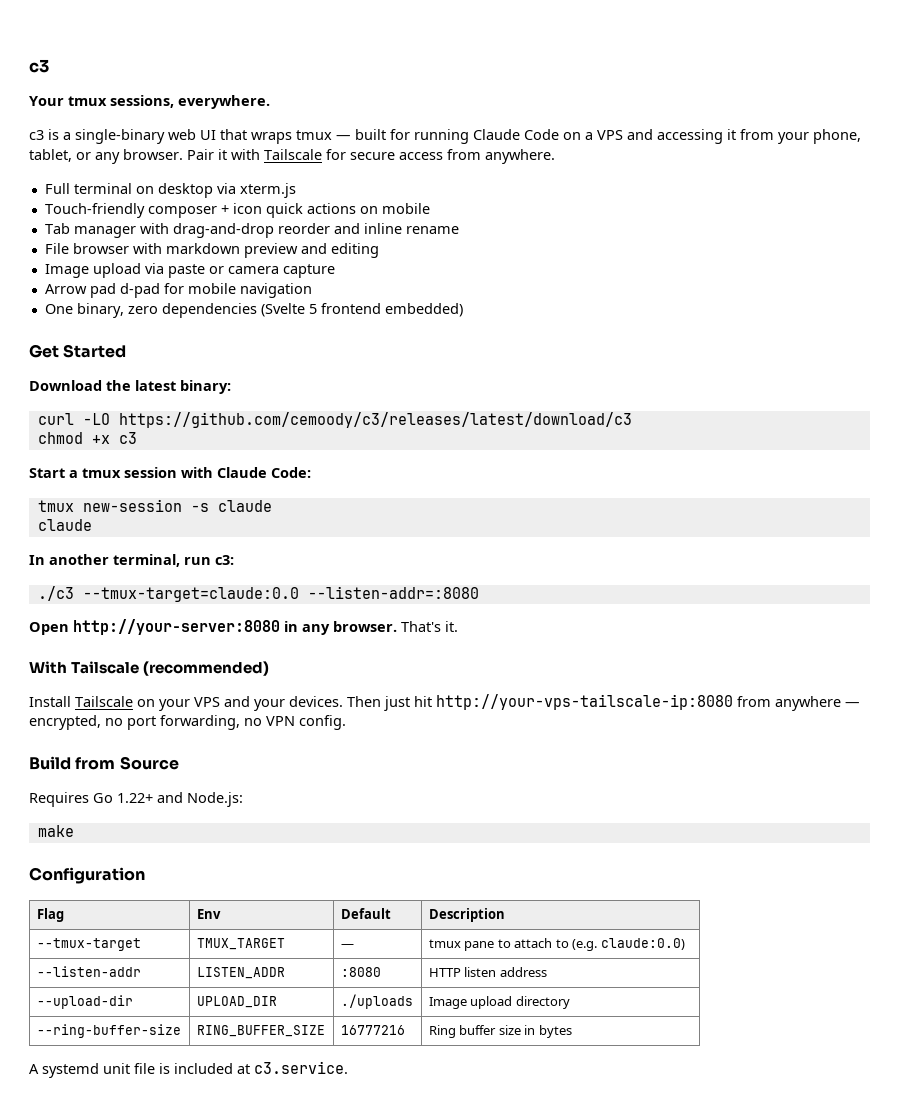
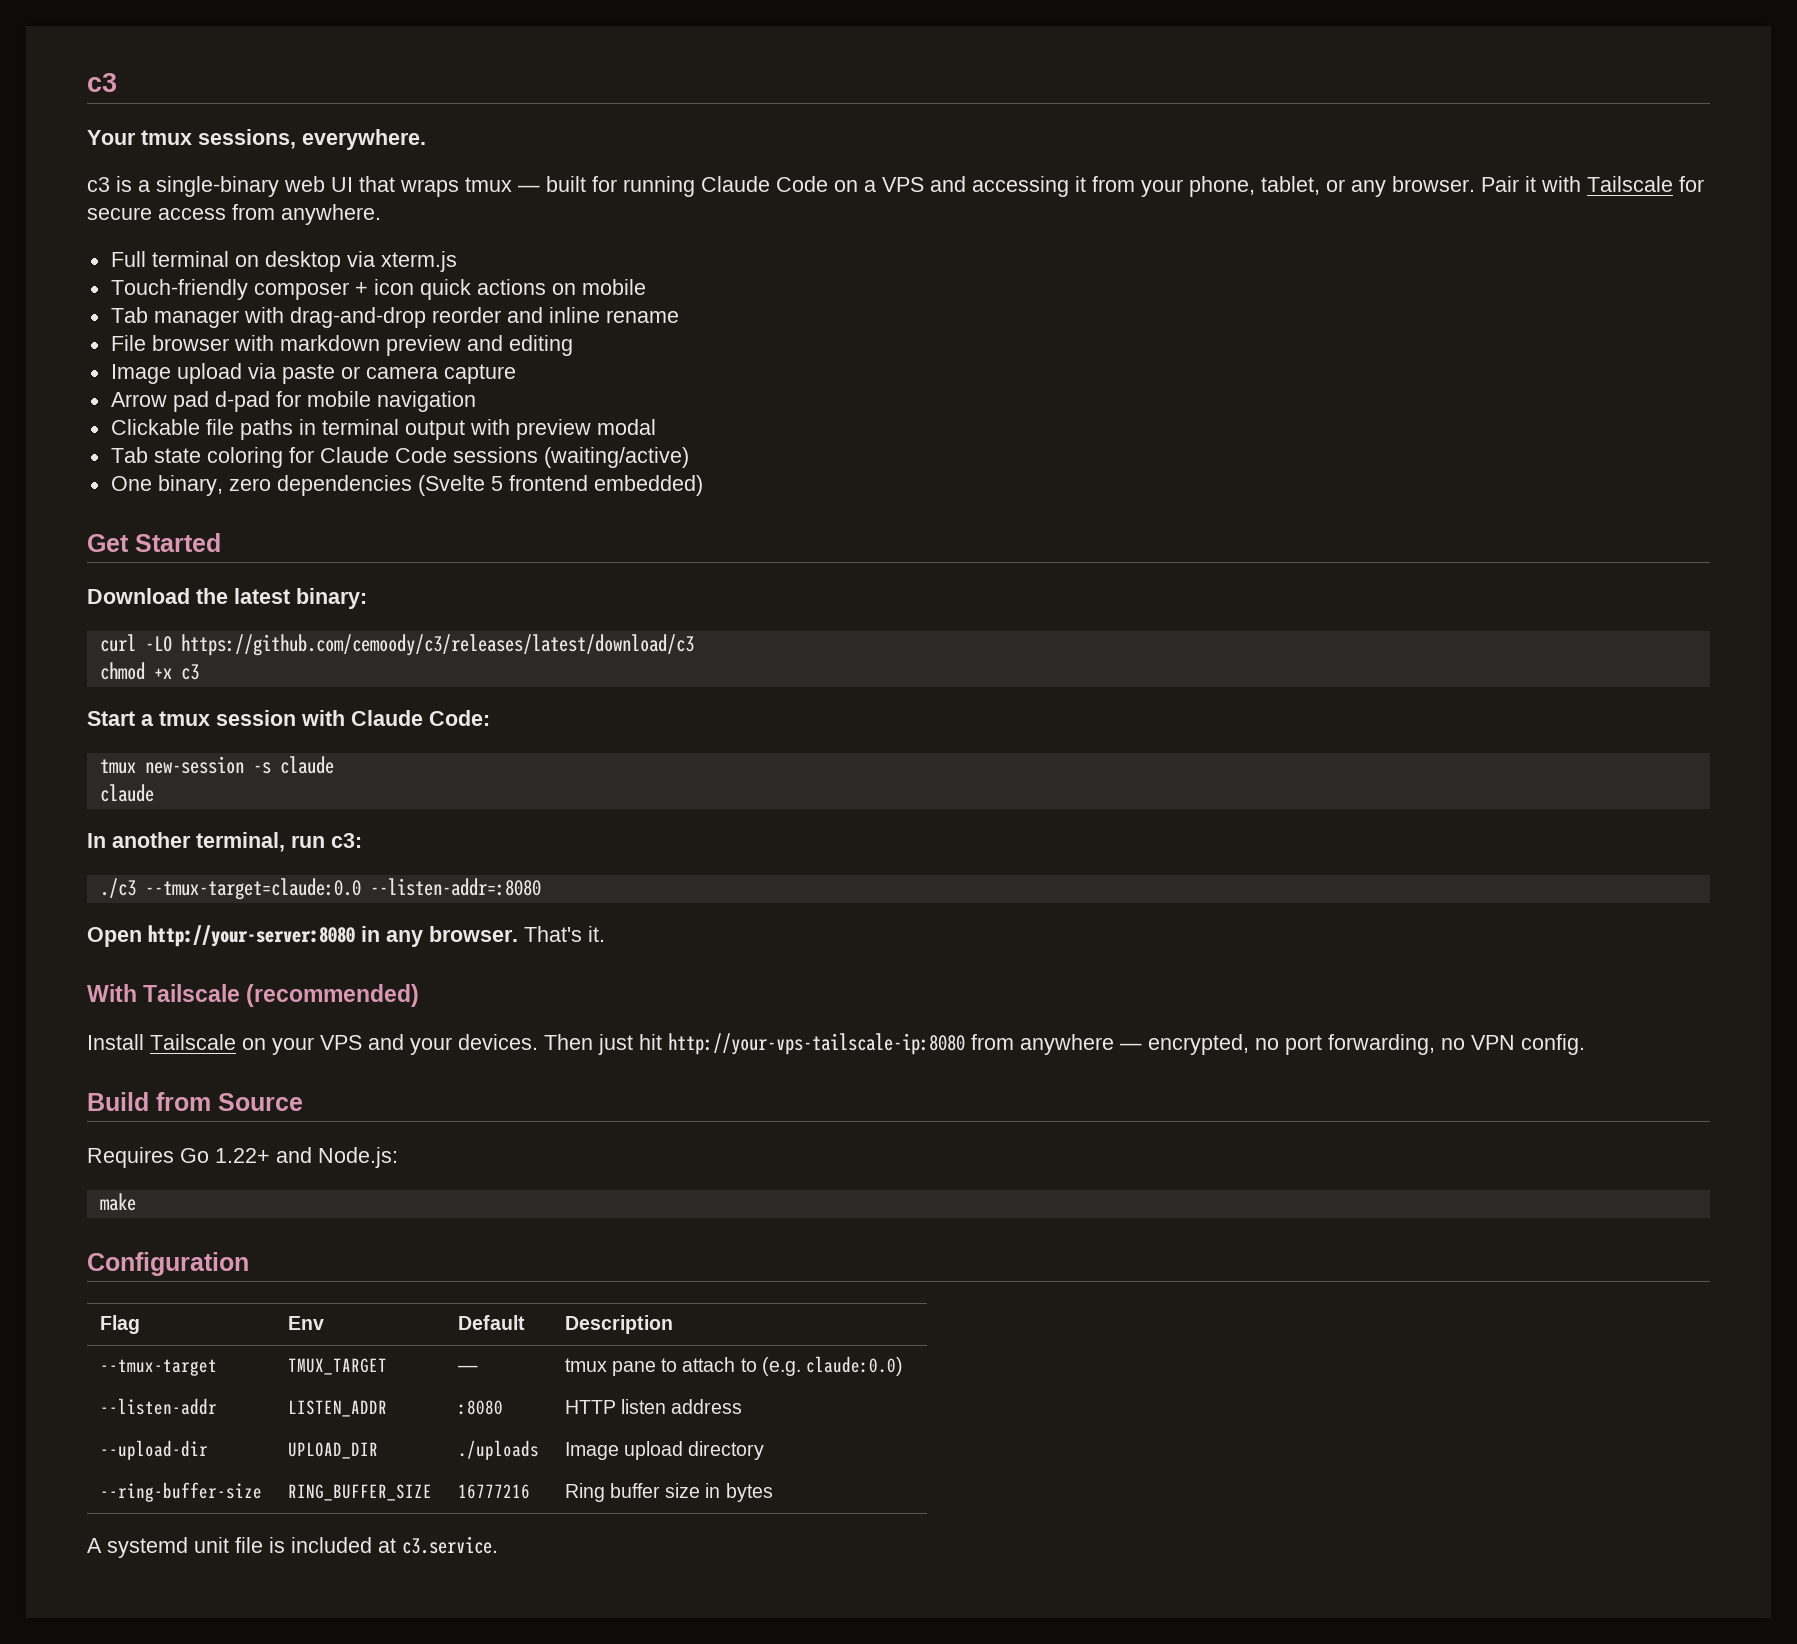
+ Clickable file paths in terminal output with preview modal
+ Tab state coloring for Claude Code sessions (waiting/active)

